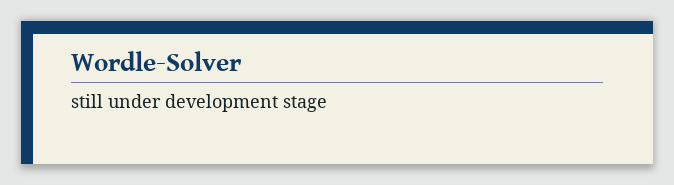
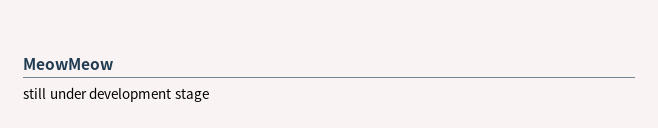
- Wordle-Solver
+ MeowMeow

